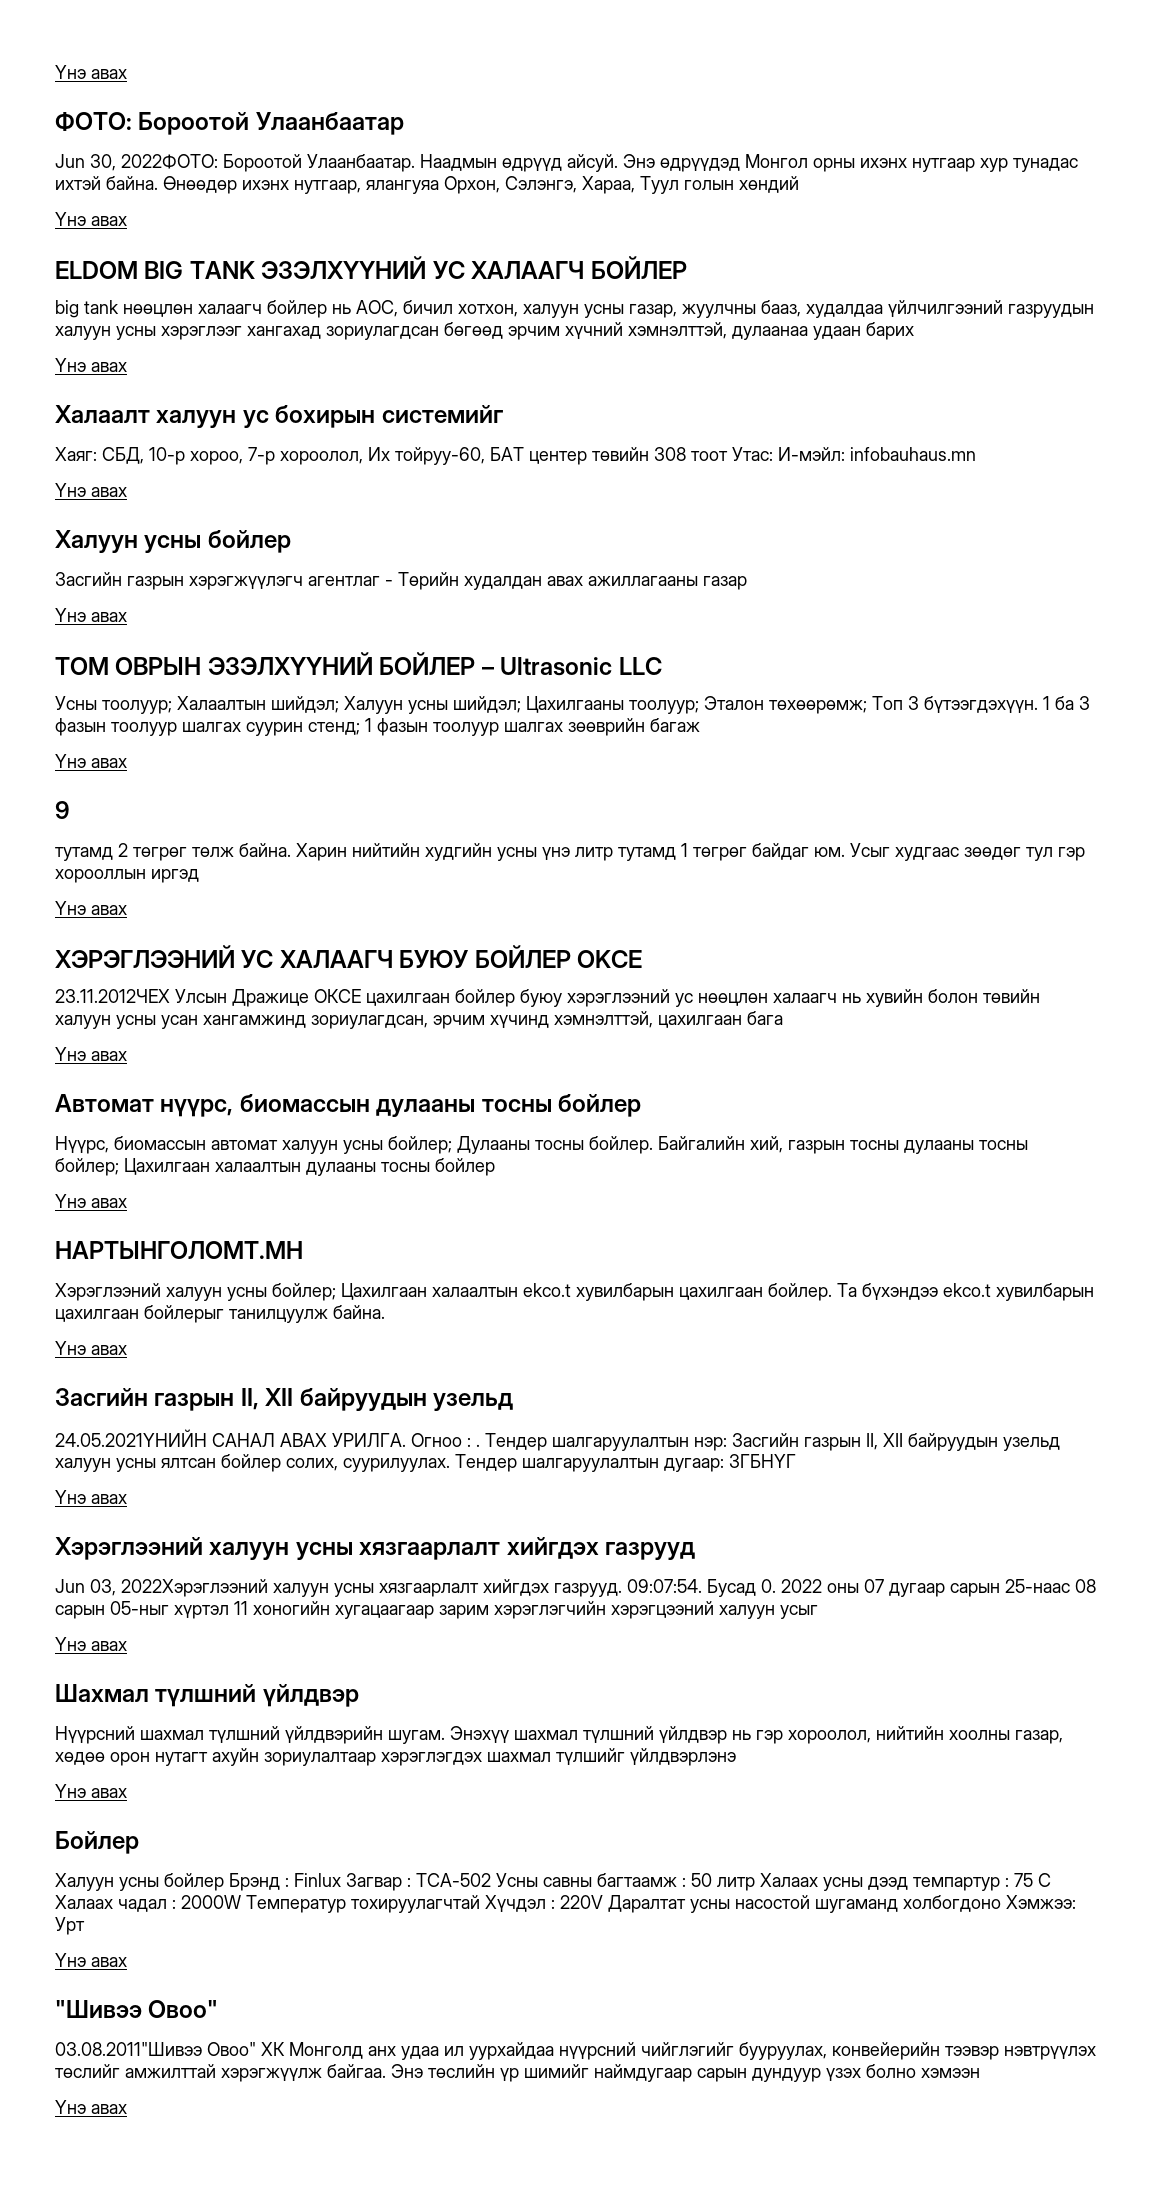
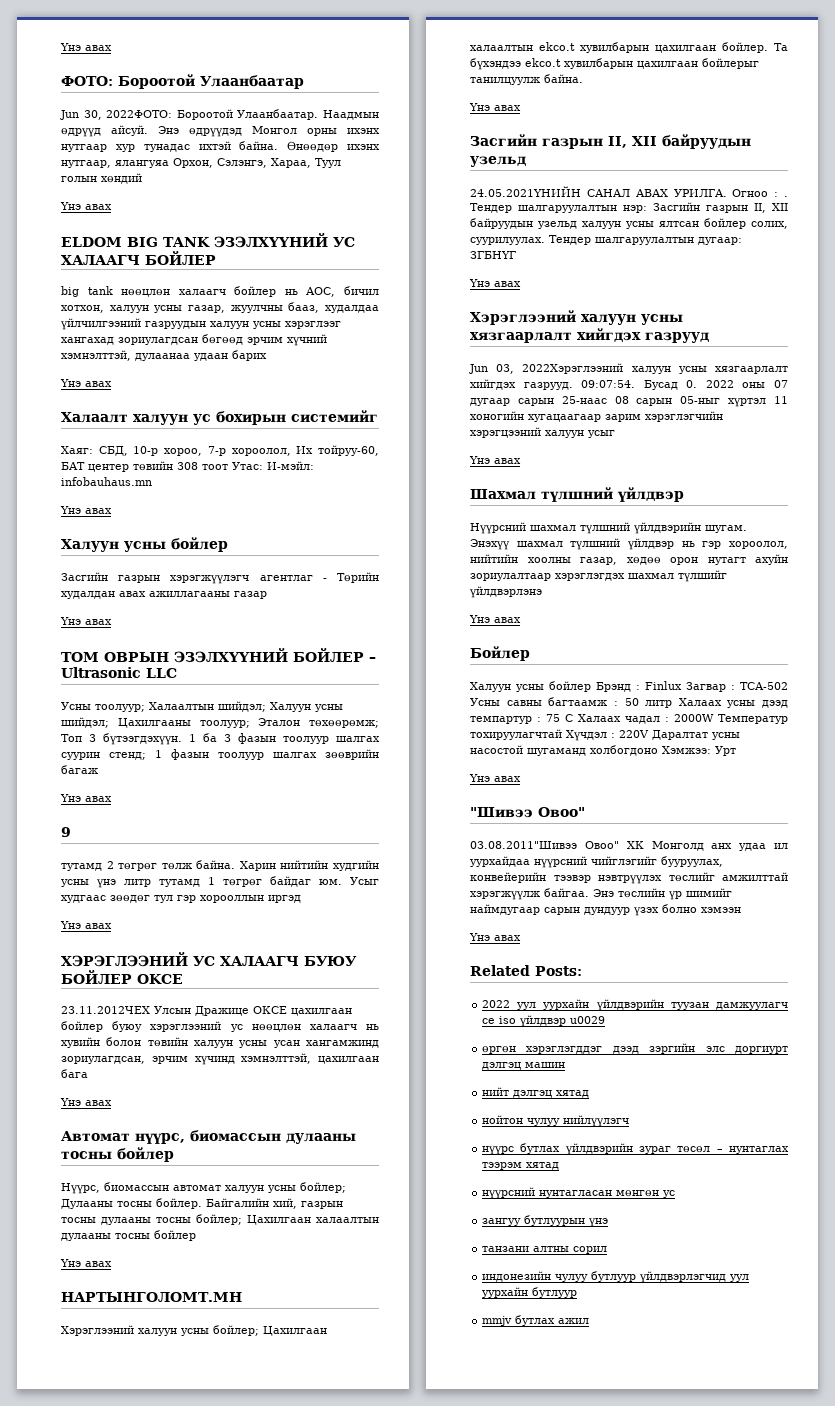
+ Related Posts:
+ 2022 уул уурхайн үйлдвэрийн туузан дамжуулагч ce iso үйлдвэр u0029
+ өргөн хэрэглэгддэг дээд зэргийн элс доргиурт дэлгэц машин
+ нийт дэлгэц хятад
+ нойтон чулуу нийлүүлэгч
+ нүүрс бутлах үйлдвэрийн зураг төсөл – нунтаглах тээрэм хятад
+ нүүрсний нунтагласан мөнгөн ус
+ зангуу бутлуурын үнэ
+ танзани алтны сорил
+ индонезийн чулуу бутлуур үйлдвэрлэгчид уул уурхайн бутлуур
+ mmjv бутлах ажил

